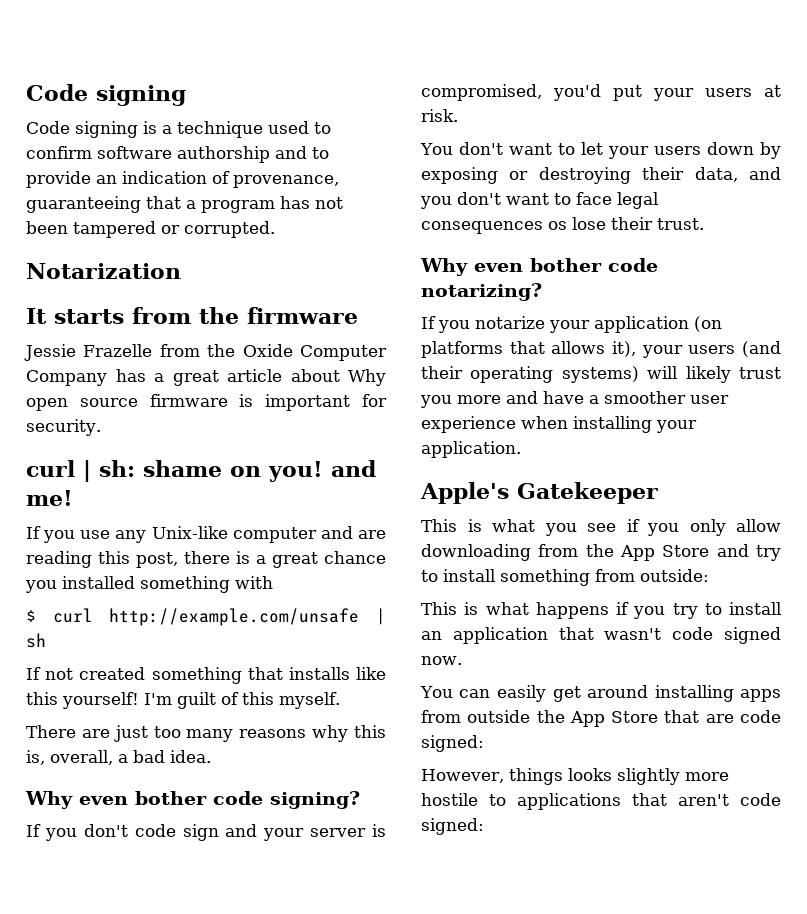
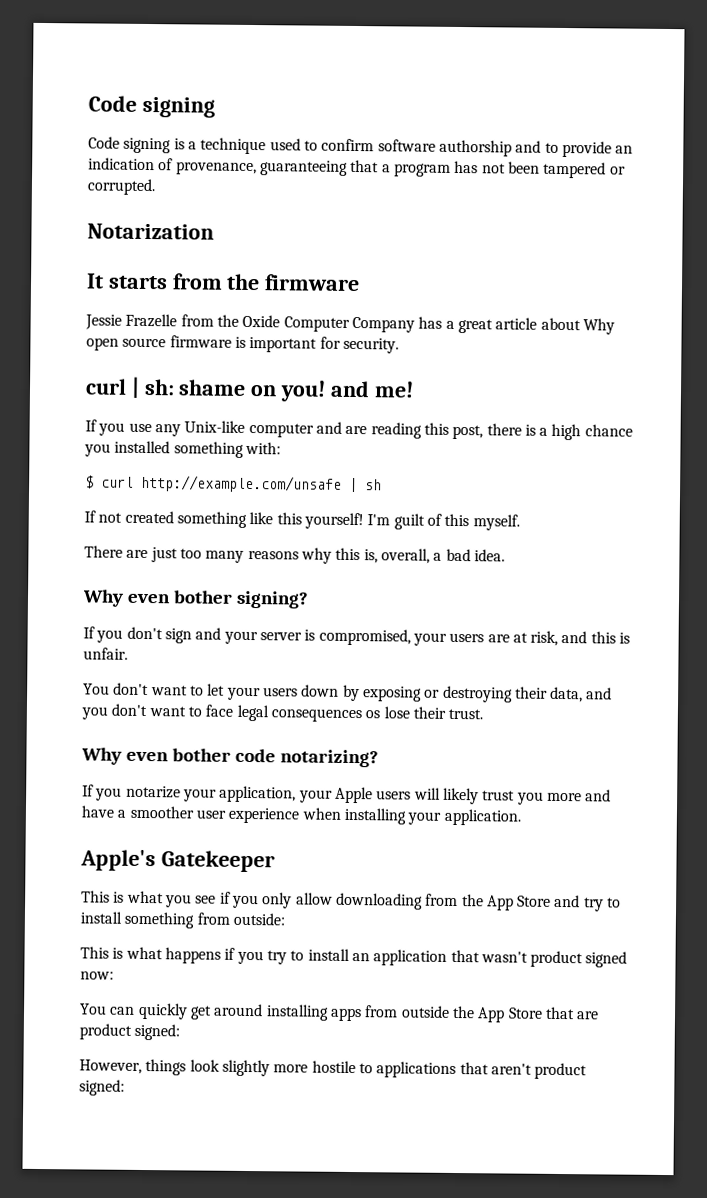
- If you use any Unix-like computer and are reading this post, there is a great chance you installed something with
+ If you use any Unix-like computer and are reading this post, there is a high chance you installed something with:
- If not created something that installs like this yourself!
+ If not created something like this yourself!
- Why even bother code signing?
+ Why even bother signing?
- If you don't code sign and your server is compromised, you'd put your users at risk.
+ If you don't sign and your server is compromised, your users are at risk, and this is unfair.
- If you notarize your application (on platforms that allows it), your users (and their operating systems) will likely trust you more and have a smoother user experience when installing your application.
+ If you notarize your application, your Apple users will likely trust you more and have a smoother user experience when installing your application.
- This is what happens if you try to install an application that wasn't code signed now.
+ This is what happens if you try to install an application that wasn't product signed now:
- You can easily get around installing apps from outside the App Store that are code signed:
+ You can quickly get around installing apps from outside the App Store that are product signed:
- However, things looks slightly more hostile to applications that aren't code signed:
+ However, things look slightly more hostile to applications that aren't product signed:

